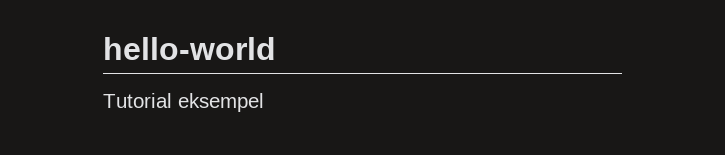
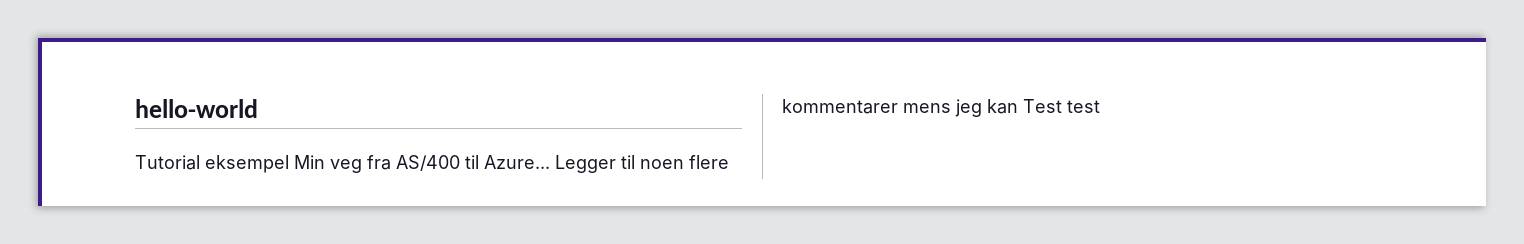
- Tutorial eksempel
+ Tutorial eksempel Min veg fra AS/400 til Azure... Legger til noen flere kommentarer mens jeg kan Test test

